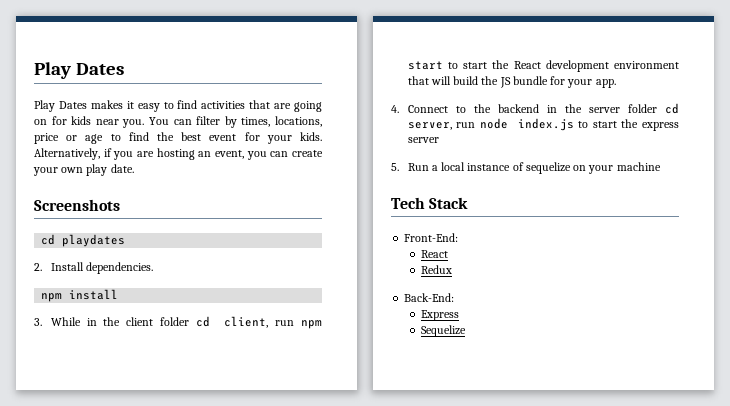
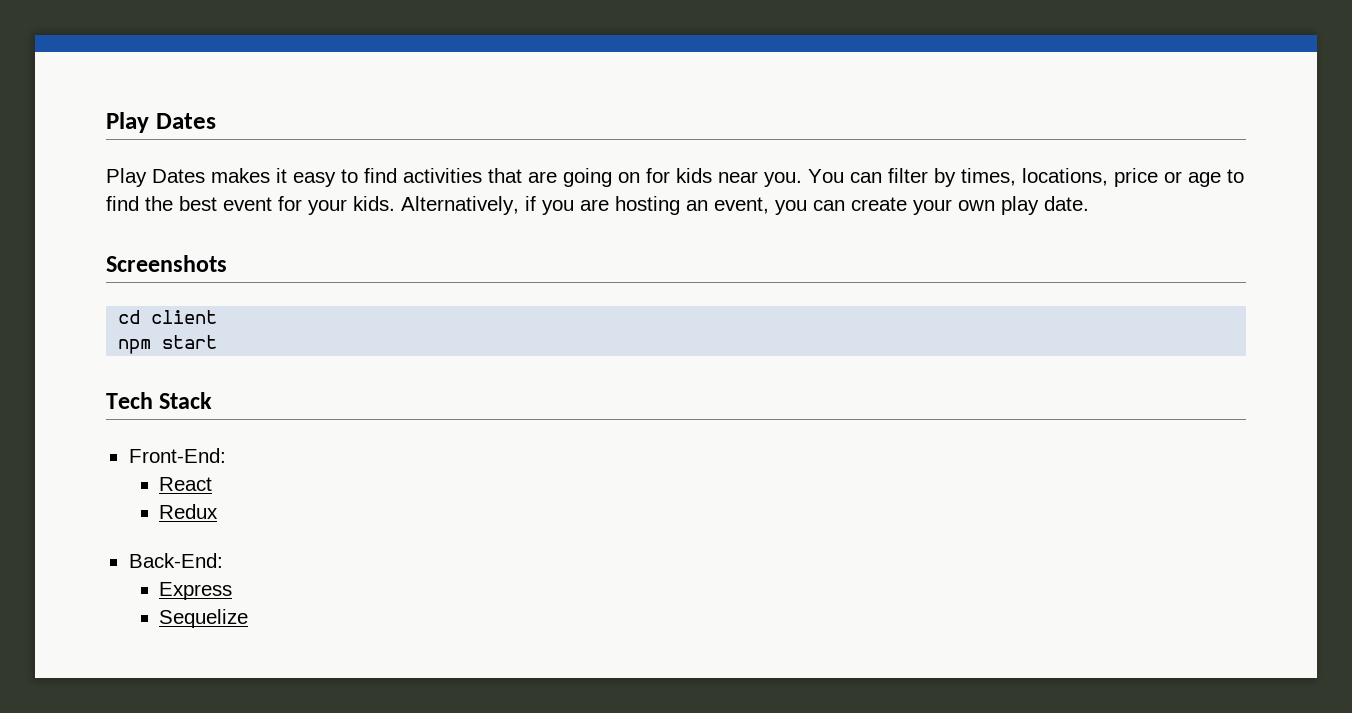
- cd playdates
- 2. Install dependencies.
- npm install
- 3. While in the client folder cd client, run npm start to start the React development environment that will build the JS bundle for your app.
- 4. Connect to the backend in the server folder cd server, run node index.js to start the express server
- 5. Run a local instance of sequelize on your machine
+ cd client
+ npm start

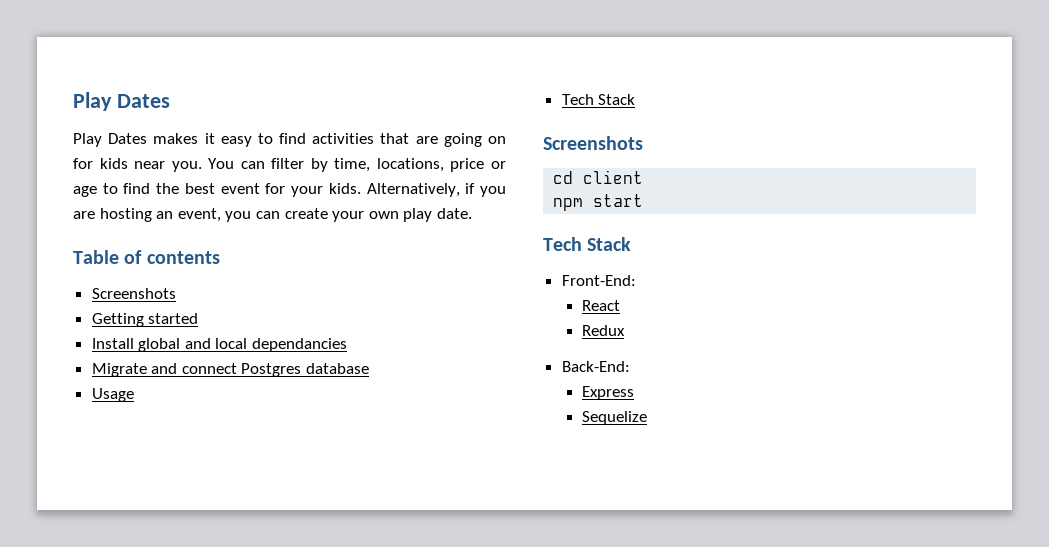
- You can filter by times, locations, price or age to find the best event for your kids.
+ You can filter by time, locations, price or age to find the best event for your kids.
+ Table of contents
+ Screenshots
+ Getting started
+ Install global and local dependancies
+ Migrate and connect Postgres database
+ Usage
+ Tech Stack

